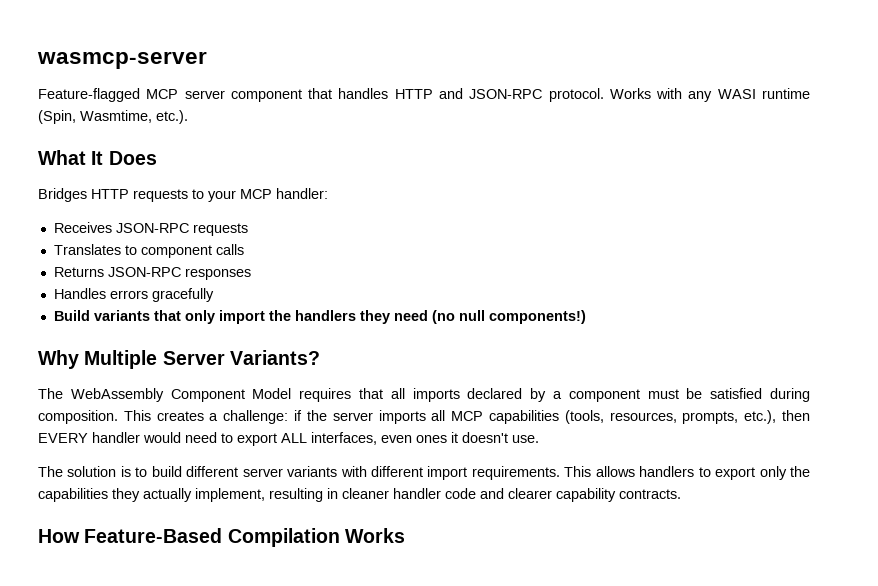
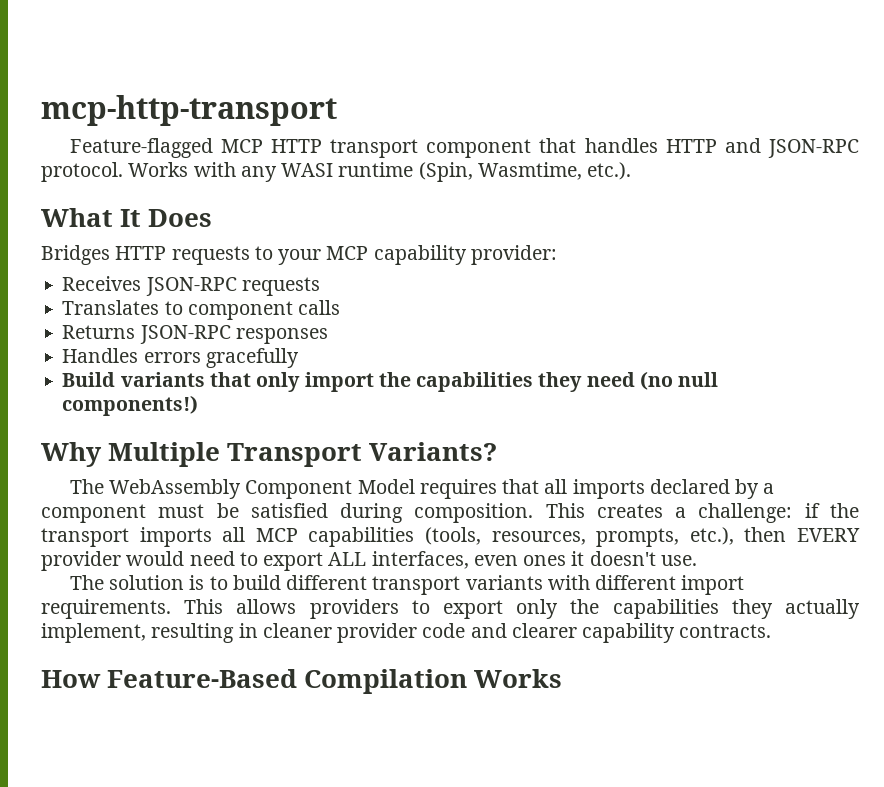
- wasmcp-server
+ mcp-http-transport
- Feature-flagged MCP server component that handles HTTP and JSON-RPC protocol.
+ Feature-flagged MCP HTTP transport component that handles HTTP and JSON-RPC protocol.
- Bridges HTTP requests to your MCP handler:
+ Bridges HTTP requests to your MCP capability provider:
- Build variants that only import the handlers they need (no null components!)
+ Build variants that only import the capabilities they need (no null components!)
- Why Multiple Server Variants?
+ Why Multiple Transport Variants?
- This creates a challenge: if the server imports all MCP capabilities (tools, resources, prompts, etc.), then EVERY handler would need to export ALL interfaces, even ones it doesn't use.
+ This creates a challenge: if the transport imports all MCP capabilities (tools, resources, prompts, etc.), then EVERY provider would need to export ALL interfaces, even ones it doesn't use.
- The solution is to build different server variants with different import requirements.
+ The solution is to build different transport variants with different import requirements.
- This allows handlers to export only the capabilities they actually implement, resulting in cleaner handler code and clearer capability contracts.
+ This allows providers to export only the capabilities they actually implement, resulting in cleaner provider code and clearer capability contracts.

